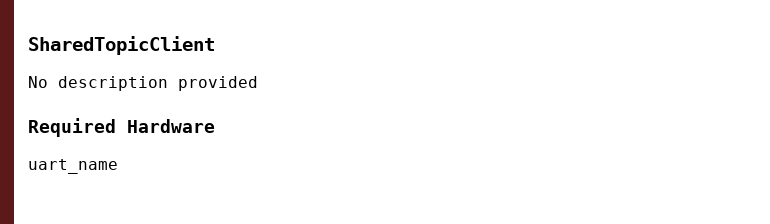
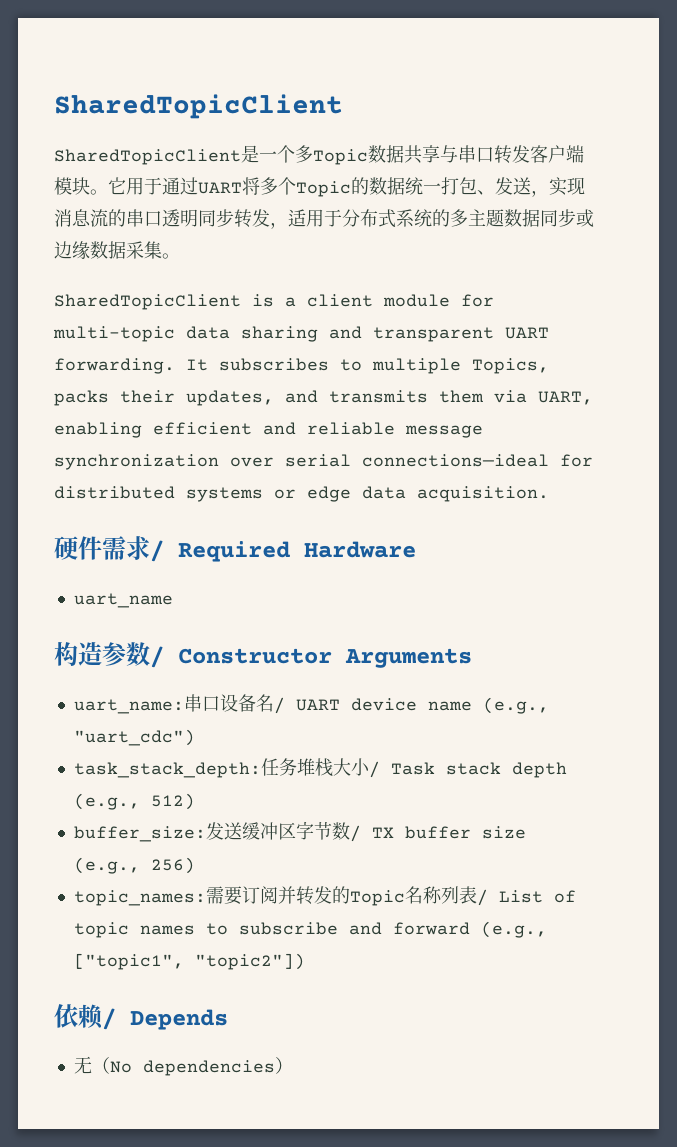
- No description provided
- Required Hardware
+ SharedTopicClient是一个多Topic数据共享与串口转发客户端模块。它用于通过UART将多个Topic的数据统一打包、发送，实现消息流的串口透明同步转发，适用于分布式系统的多主题数据同步或边缘数据采集。
+ SharedTopicClient is a client module for multi-topic data sharing and transparent UART forwarding. It subscribes to multiple Topics, packs their updates, and transmits them via UART, enabling efficient and reliable message synchronization over serial connections—ideal for distributed systems or edge data acquisition.
+ 硬件需求/ Required Hardware
  uart_name
+ 构造参数/ Constructor Arguments
+ uart_name:串口设备名/ UART device name (e.g., "uart_cdc")
+ task_stack_depth:任务堆栈大小/ Task stack depth (e.g., 512)
+ buffer_size:发送缓冲区字节数/ TX buffer size (e.g., 256)
+ topic_names:需要订阅并转发的Topic名称列表/ List of topic names to subscribe and forward (e.g., ["topic1", "topic2"])
+ 依赖/ Depends
+ 无（No dependencies）

